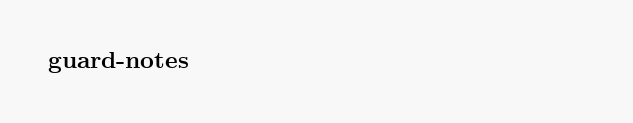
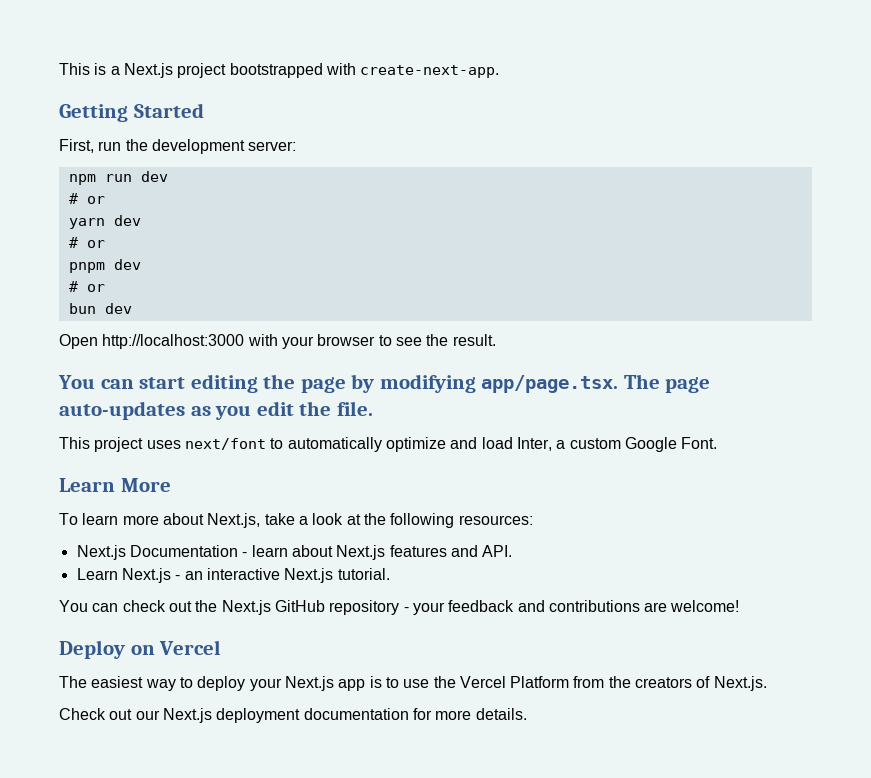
- guard-notes
+ This is a Next.js project bootstrapped with create-next-app.
+ Getting Started
+ First, run the development server:
+ npm run dev
+ # or
+ yarn dev
+ # or
+ pnpm dev
+ # or
+ bun dev
+ Open http://localhost:3000 with your browser to see the result.
+ You can start editing the page by modifying app/page.tsx. The page auto-updates as you edit the file.
+ This project uses next/font to automatically optimize and load Inter, a custom Google Font.
+ Learn More
+ To learn more about Next.js, take a look at the following resources:
+ Next.js Documentation - learn about Next.js features and API.
+ Learn Next.js - an interactive Next.js tutorial.
+ You can check out the Next.js GitHub repository - your feedback and contributions are welcome!
+ Deploy on Vercel
+ The easiest way to deploy your Next.js app is to use the Vercel Platform from the creators of Next.js.
+ Check out our Next.js deployment documentation for more details.

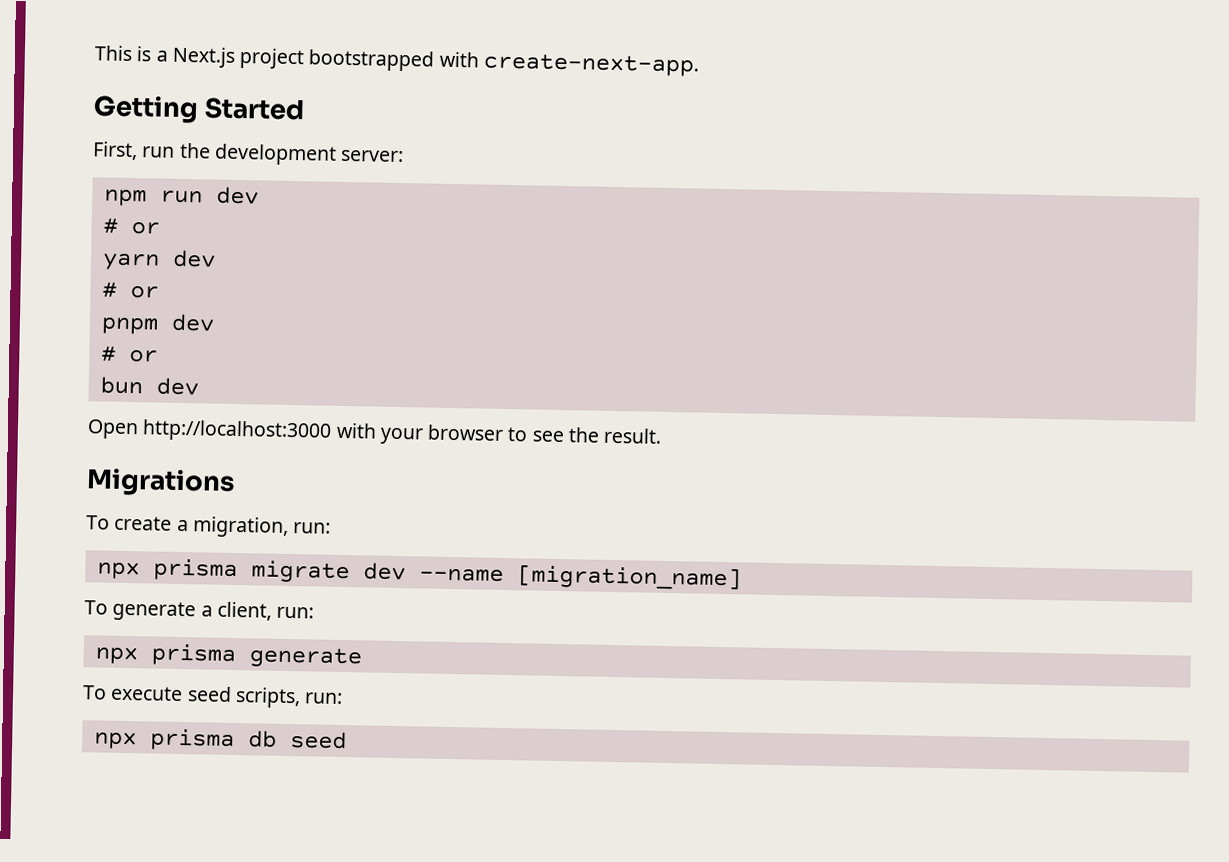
- You can start editing the page by modifying app/page.tsx. The page auto-updates as you edit the file.
- This project uses next/font to automatically optimize and load Inter, a custom Google Font.
- Learn More
- To learn more about Next.js, take a look at the following resources:
- Next.js Documentation - learn about Next.js features and API.
- Learn Next.js - an interactive Next.js tutorial.
- You can check out the Next.js GitHub repository - your feedback and contributions are welcome!
- Deploy on Vercel
- The easiest way to deploy your Next.js app is to use the Vercel Platform from the creators of Next.js.
- Check out our Next.js deployment documentation for more details.
+ Migrations
+ To create a migration, run:
+ npx prisma migrate dev --name [migration_name]
+ To generate a client, run:
+ npx prisma generate
+ To execute seed scripts, run:
+ npx prisma db seed

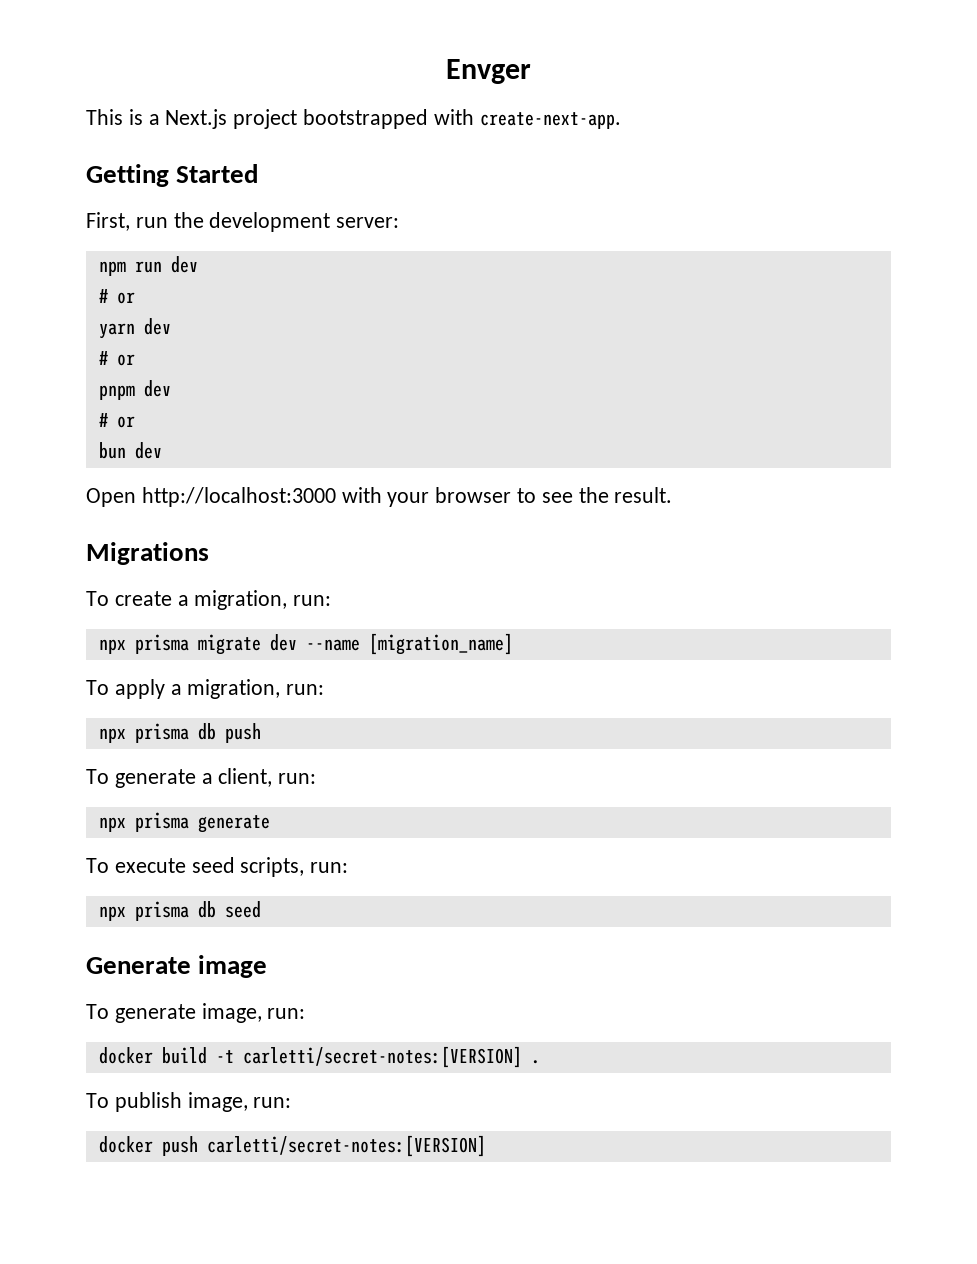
+ Envger
+ To apply a migration, run:
+ npx prisma db push
+ Generate image
+ To generate image, run:
+ docker build -t carletti/secret-notes:[VERSION] .
+ To publish image, run:
+ docker push carletti/secret-notes:[VERSION]

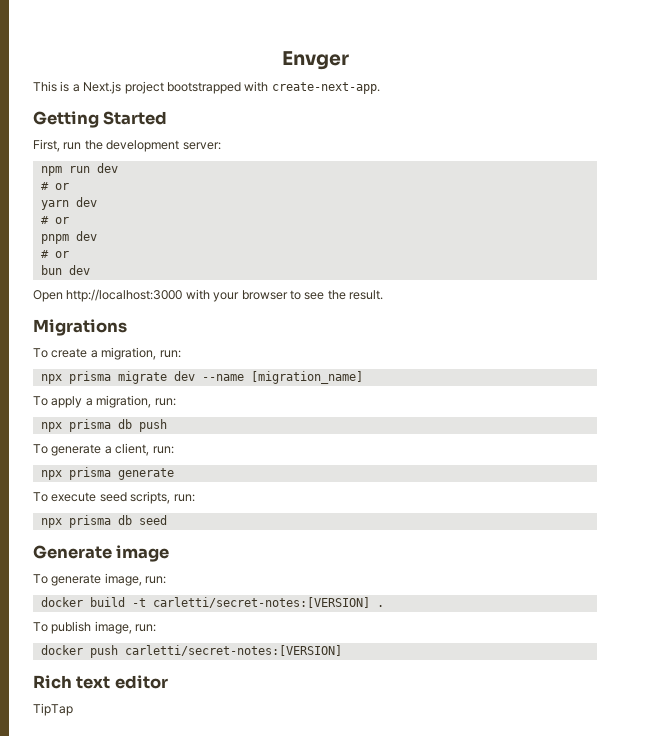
+ Rich text editor
+ TipTap

